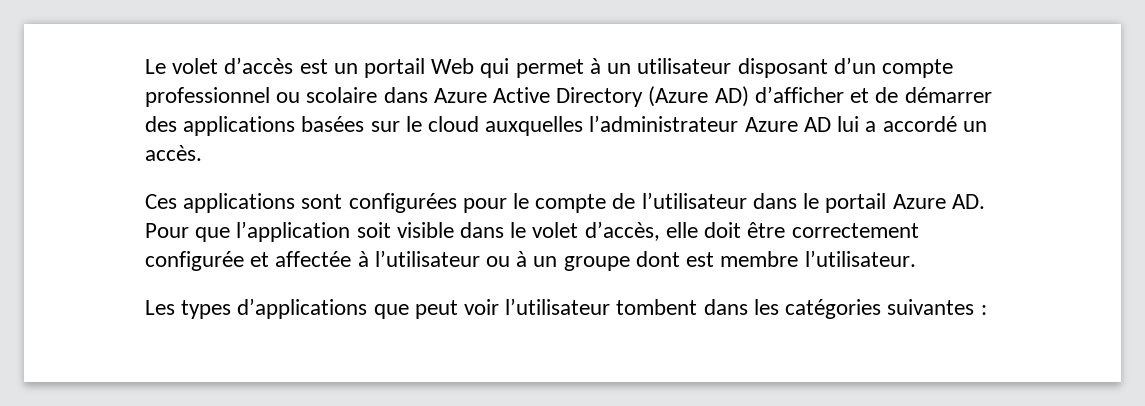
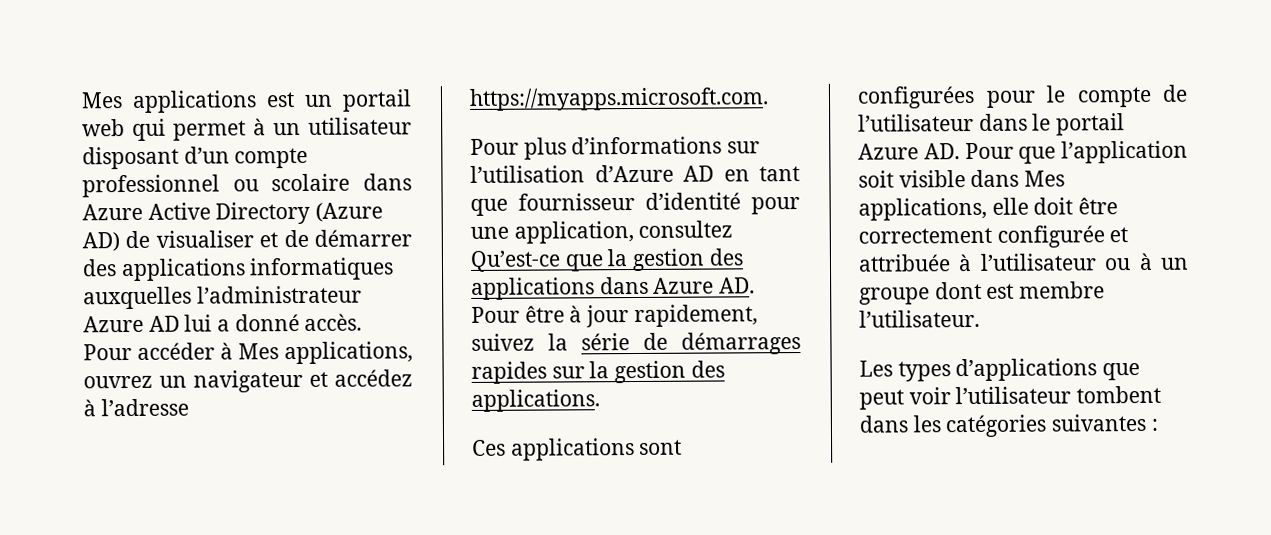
- Le volet d’accès est un portail Web qui permet à un utilisateur disposant d’un compte professionnel ou scolaire dans Azure Active Directory (Azure AD) d’afficher et de démarrer des applications basées sur le cloud auxquelles l’administrateur Azure AD lui a accordé un accès.
+ Mes applications est un portail web qui permet à un utilisateur disposant d’un compte professionnel ou scolaire dans Azure Active Directory (Azure AD) de visualiser et de démarrer des applications informatiques auxquelles l’administrateur Azure AD lui a donné accès. Pour accéder à Mes applications, ouvrez un navigateur et accédez à l’adresse https://myapps.microsoft.com.
+ Pour plus d’informations sur l’utilisation d’Azure AD en tant que fournisseur d’identité pour une application, consultez Qu’est-ce que la gestion des applications dans Azure AD. Pour être à jour rapidement, suivez la série de démarrages rapides sur la gestion des applications.
- Ces applications sont configurées pour le compte de l’utilisateur dans le portail Azure AD. Pour que l’application soit visible dans le volet d’accès, elle doit être correctement configurée et affectée à l’utilisateur ou à un groupe dont est membre l’utilisateur.
+ Ces applications sont configurées pour le compte de l’utilisateur dans le portail Azure AD. Pour que l’application soit visible dans Mes applications, elle doit être correctement configurée et attribuée à l’utilisateur ou à un groupe dont est membre l’utilisateur.

